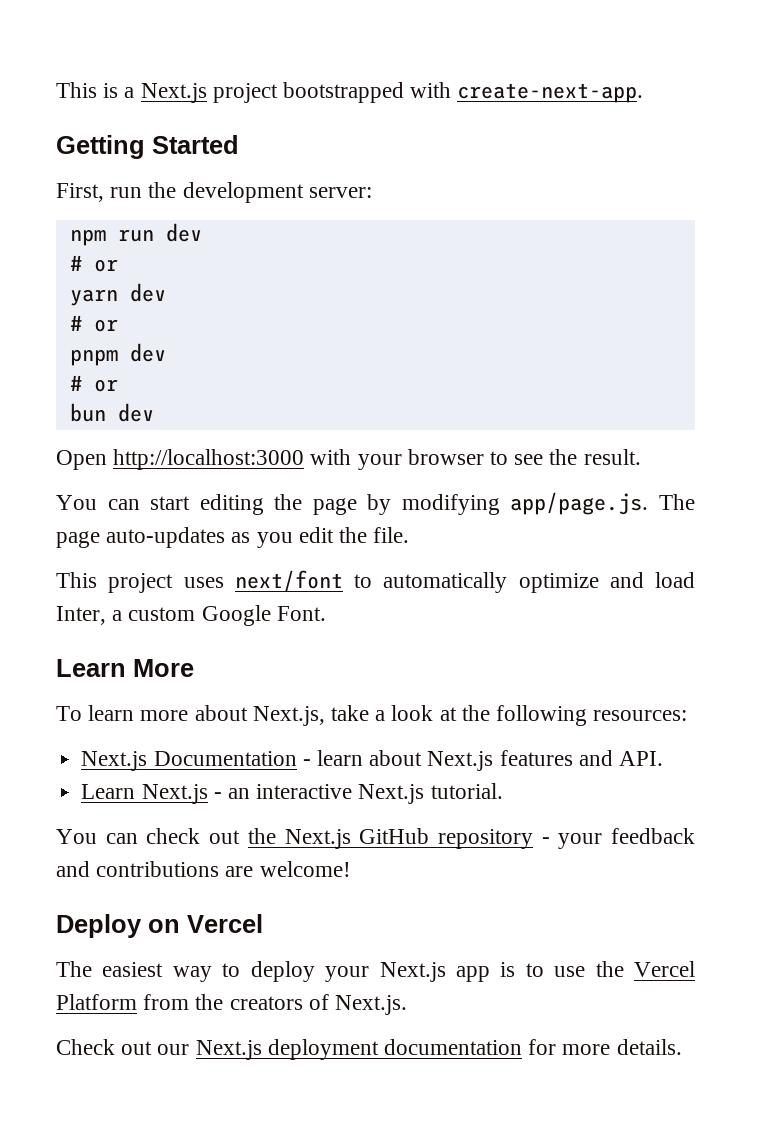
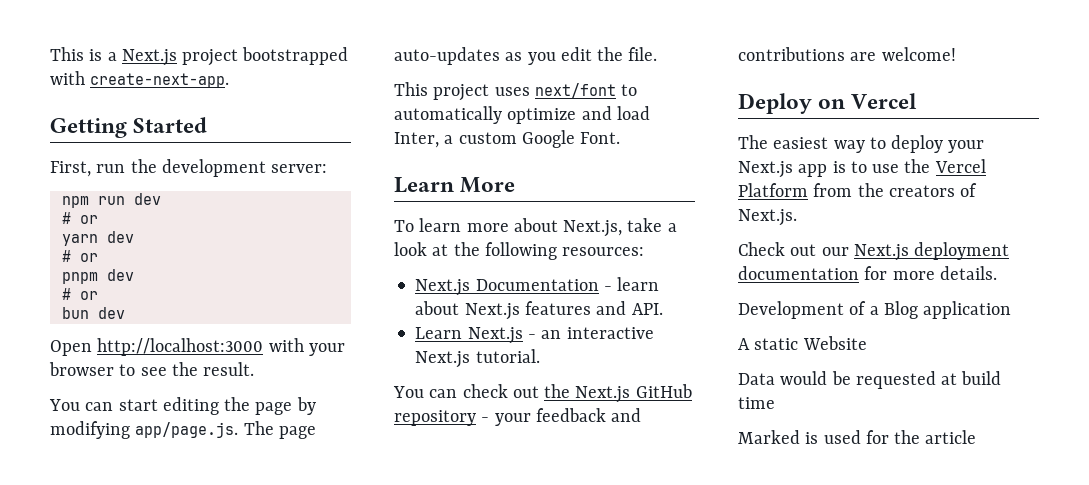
+ Development of a Blog application
+ A static Website
+ Data would be requested at build time
+ Marked is used for the article

